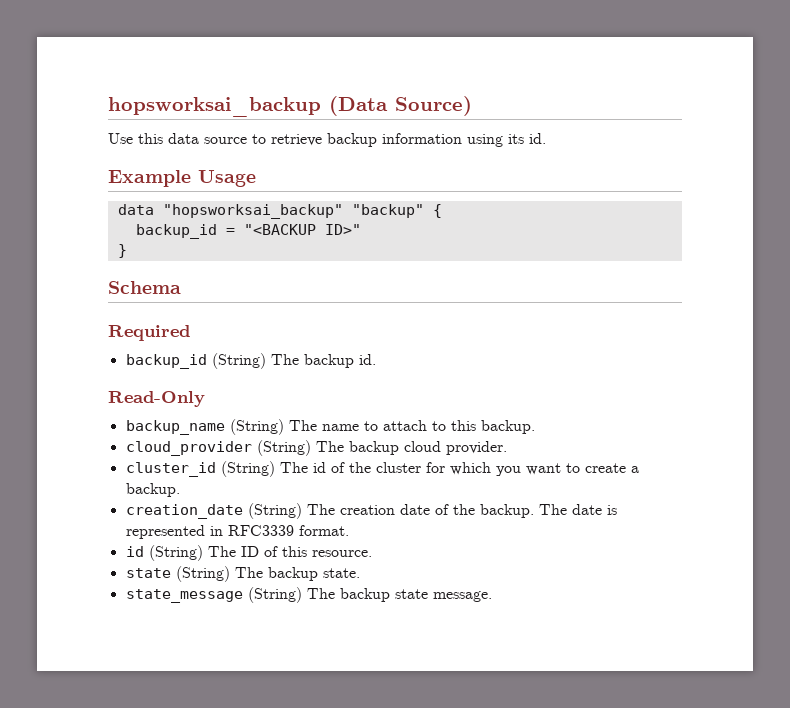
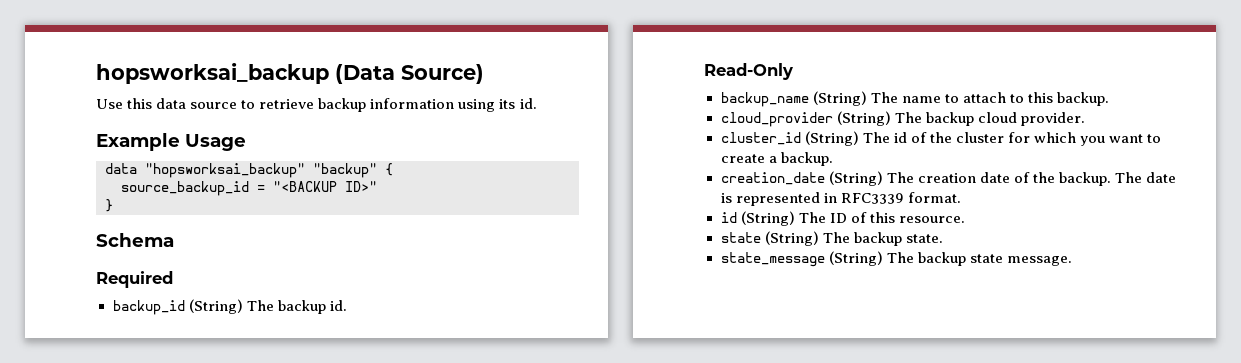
- backup_id = "<BACKUP ID>"
+ source_backup_id = "<BACKUP ID>"

